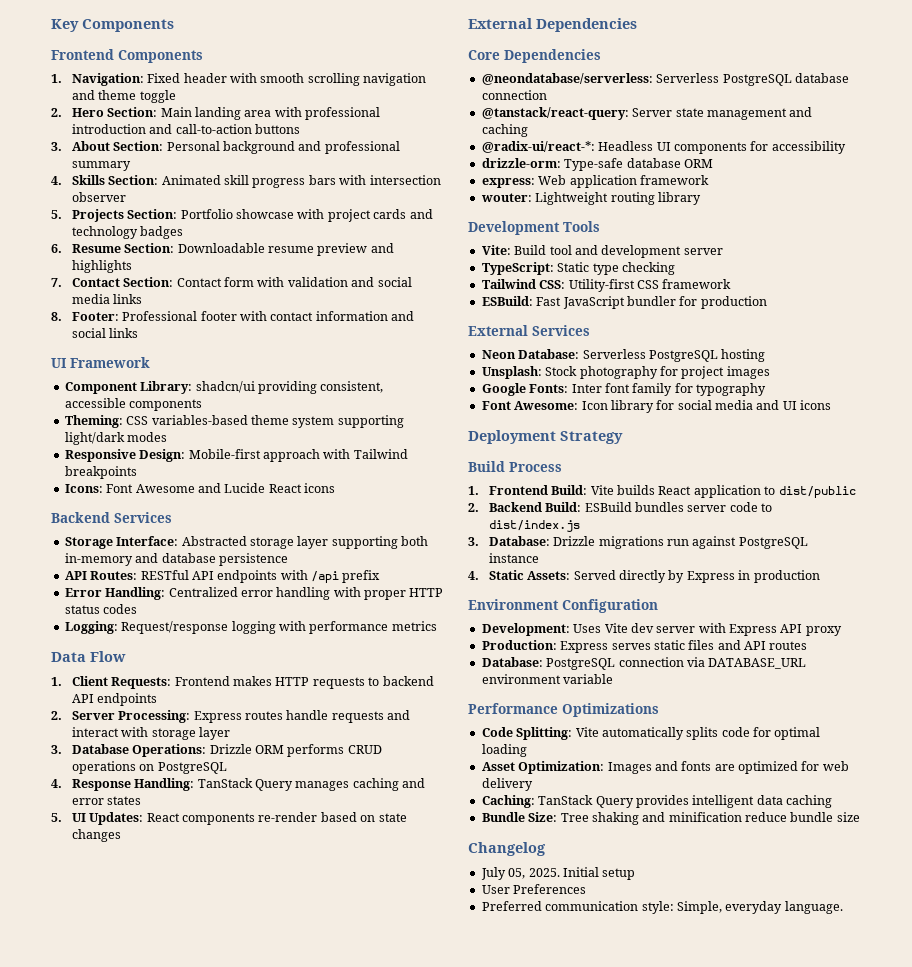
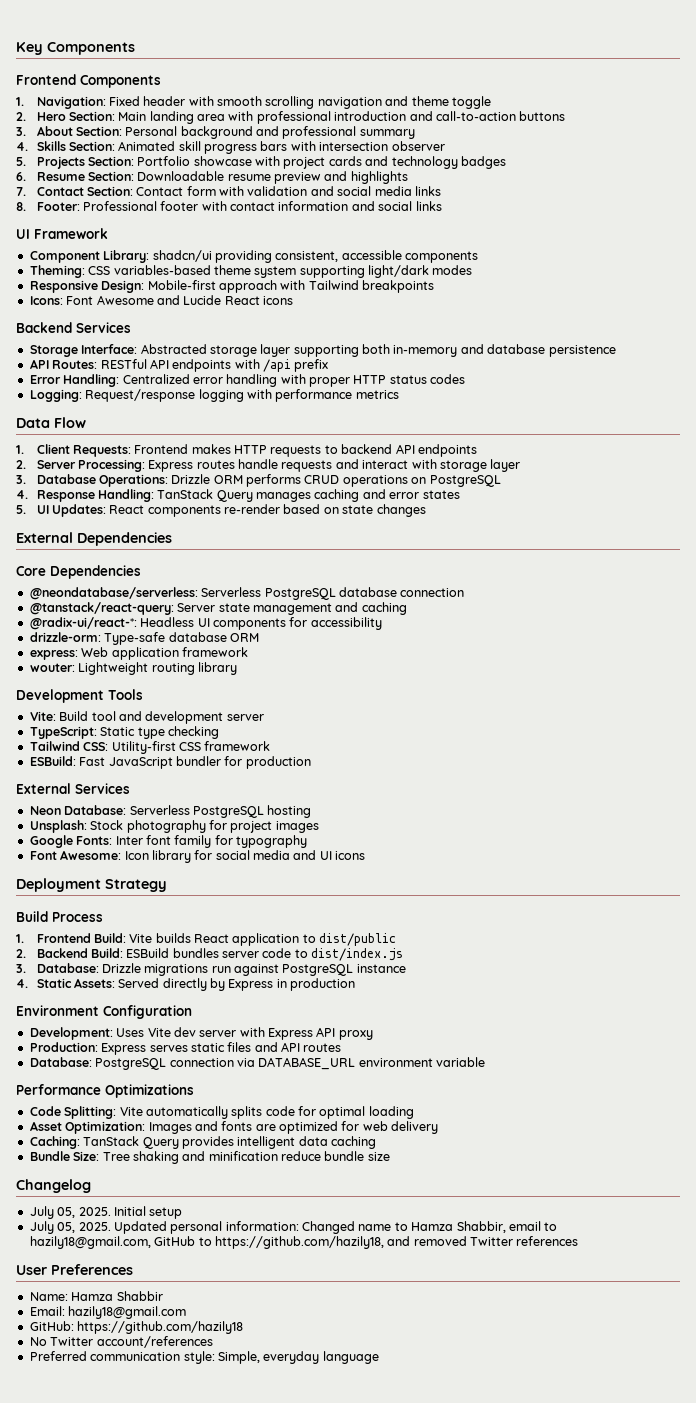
+ July 05, 2025. Updated personal information: Changed name to Hamza Shabbir, email to hazily18@gmail.com, GitHub to https://github.com/hazily18, and removed Twitter references
  User Preferences
+ Name: Hamza Shabbir
+ Email: hazily18@gmail.com
+ GitHub: https://github.com/hazily18
+ No Twitter account/references
- Preferred communication style: Simple, everyday language.
+ Preferred communication style: Simple, everyday language

